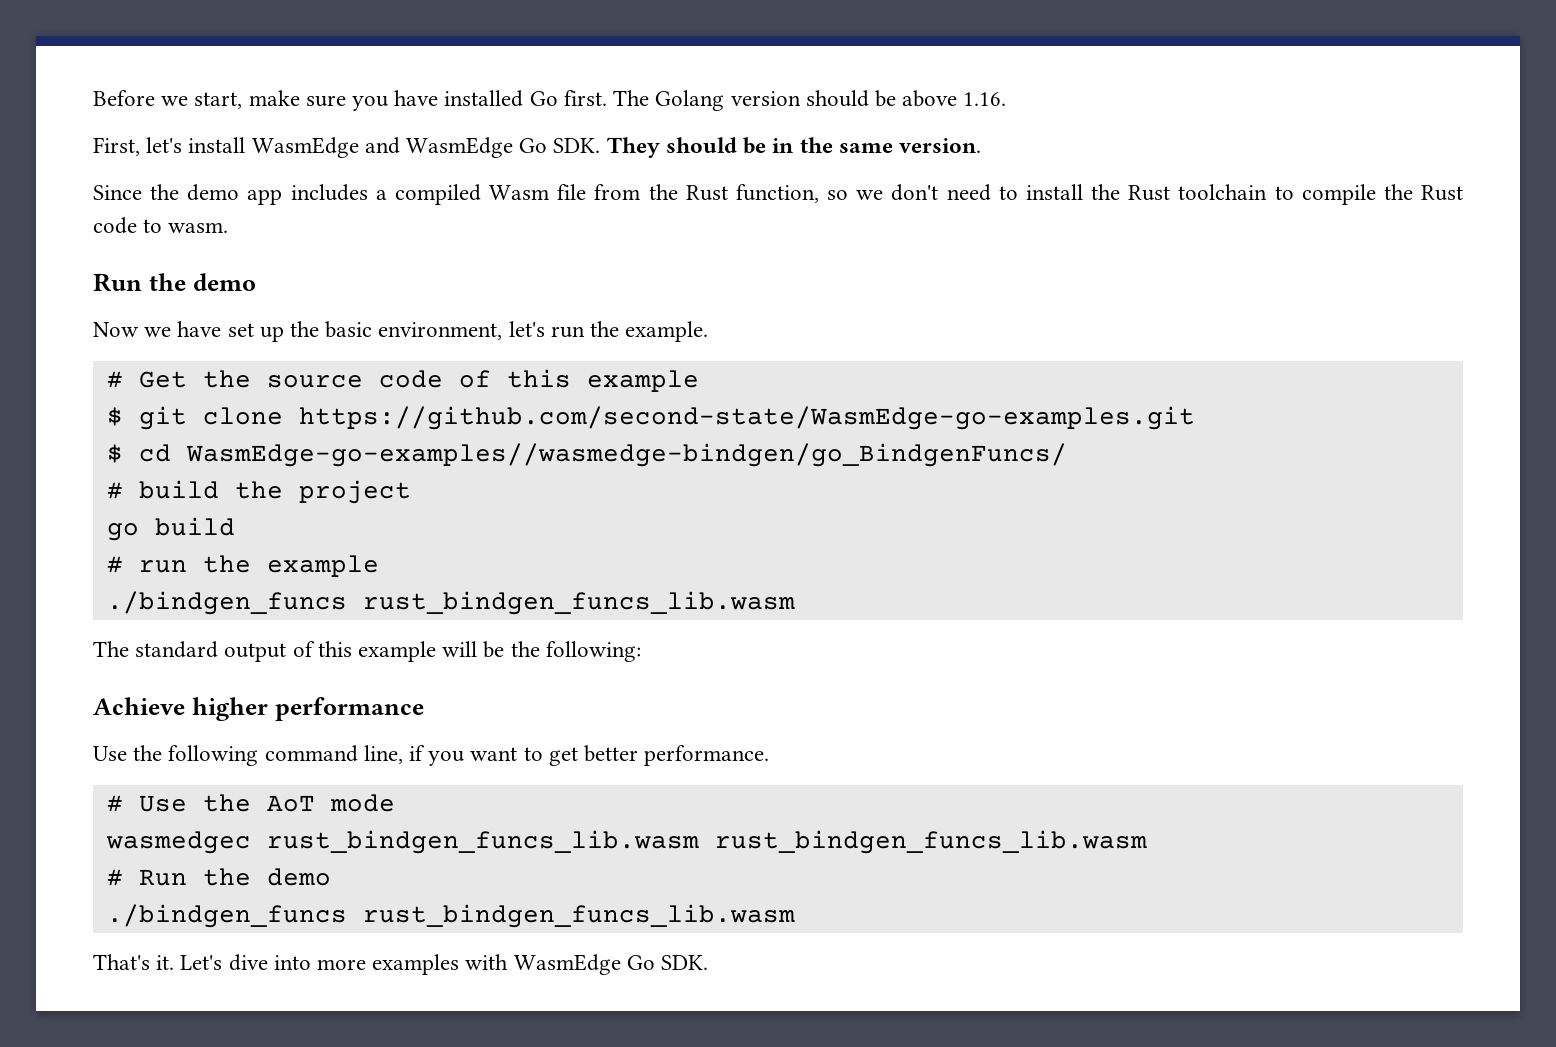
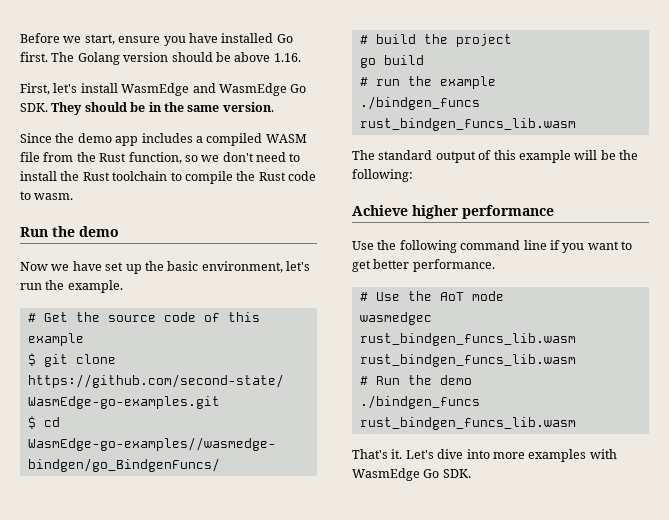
- Before we start, make sure you have installed Go first.
+ Before we start, ensure you have installed Go first.
- Since the demo app includes a compiled Wasm file from the Rust function, so we don't need to install the Rust toolchain to compile the Rust code to wasm.
+ Since the demo app includes a compiled WASM file from the Rust function, so we don't need to install the Rust toolchain to compile the Rust code to wasm.
- Use the following command line, if you want to get better performance.
+ Use the following command line if you want to get better performance.

